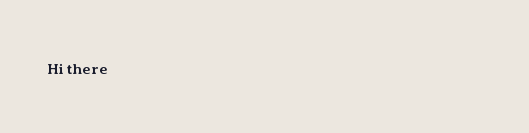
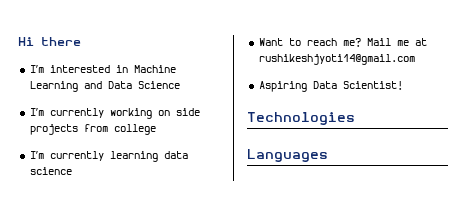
+ I’m interested in Machine Learning and Data Science
+ I’m currently working on side projects from college
+ I’m currently learning data science
+ Want to reach me? Mail me at rushikeshjyoti14@gmail.com
+ Aspiring Data Scientist!
+ Technologies
+ Languages

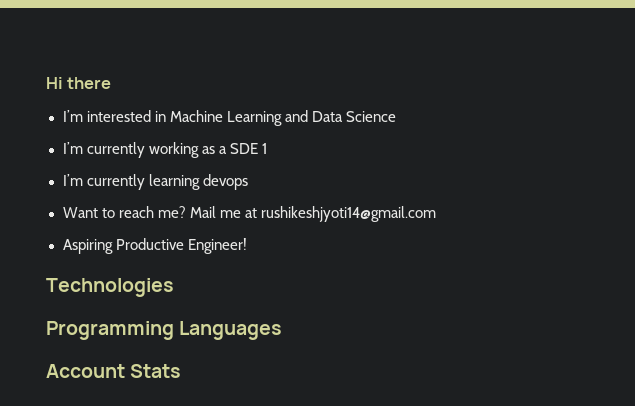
- I’m currently working on side projects from college
+ I’m currently working as a SDE 1
- I’m currently learning data science
+ I’m currently learning devops
- Aspiring Data Scientist!
+ Aspiring Productive Engineer!
- Languages
+ Programming Languages
+ Account Stats

